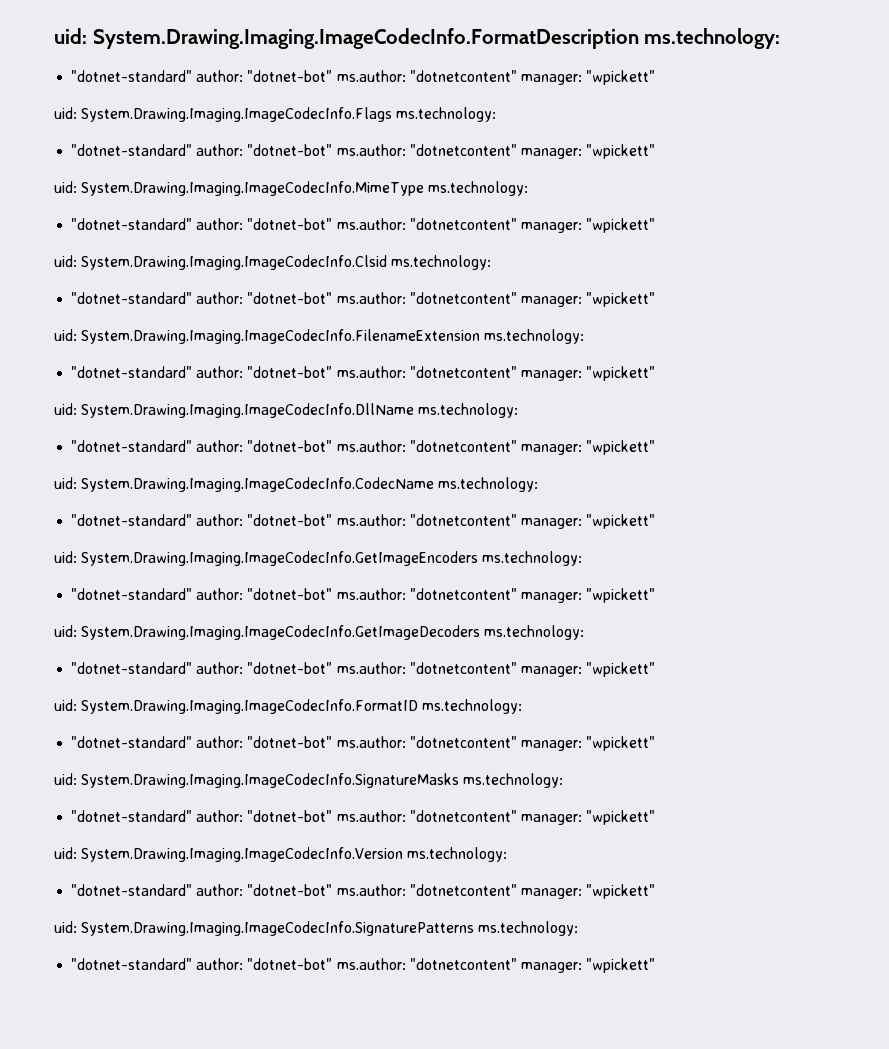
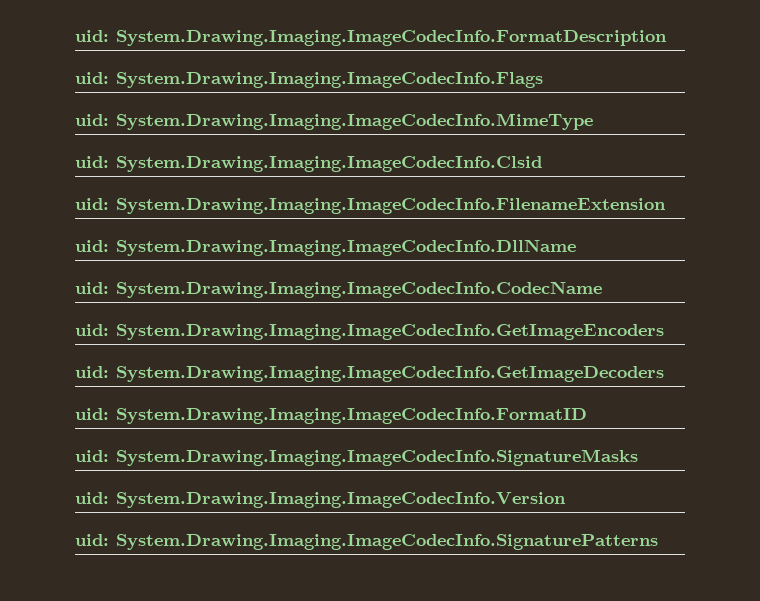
- uid: System.Drawing.Imaging.ImageCodecInfo.FormatDescription ms.technology:
- "dotnet-standard" author: "dotnet-bot" ms.author: "dotnetcontent" manager: "wpickett"
- uid: System.Drawing.Imaging.ImageCodecInfo.Flags ms.technology:
- "dotnet-standard" author: "dotnet-bot" ms.author: "dotnetcontent" manager: "wpickett"
- uid: System.Drawing.Imaging.ImageCodecInfo.MimeType ms.technology:
- "dotnet-standard" author: "dotnet-bot" ms.author: "dotnetcontent" manager: "wpickett"
- uid: System.Drawing.Imaging.ImageCodecInfo.Clsid ms.technology:
- "dotnet-standard" author: "dotnet-bot" ms.author: "dotnetcontent" manager: "wpickett"
- uid: System.Drawing.Imaging.ImageCodecInfo.FilenameExtension ms.technology:
- "dotnet-standard" author: "dotnet-bot" ms.author: "dotnetcontent" manager: "wpickett"
- uid: System.Drawing.Imaging.ImageCodecInfo.DllName ms.technology:
- "dotnet-standard" author: "dotnet-bot" ms.author: "dotnetcontent" manager: "wpickett"
- uid: System.Drawing.Imaging.ImageCodecInfo.CodecName ms.technology:
- "dotnet-standard" author: "dotnet-bot" ms.author: "dotnetcontent" manager: "wpickett"
- uid: System.Drawing.Imaging.ImageCodecInfo.GetImageEncoders ms.technology:
- "dotnet-standard" author: "dotnet-bot" ms.author: "dotnetcontent" manager: "wpickett"
- uid: System.Drawing.Imaging.ImageCodecInfo.GetImageDecoders ms.technology:
- "dotnet-standard" author: "dotnet-bot" ms.author: "dotnetcontent" manager: "wpickett"
- uid: System.Drawing.Imaging.ImageCodecInfo.FormatID ms.technology:
- "dotnet-standard" author: "dotnet-bot" ms.author: "dotnetcontent" manager: "wpickett"
- uid: System.Drawing.Imaging.ImageCodecInfo.SignatureMasks ms.technology:
- "dotnet-standard" author: "dotnet-bot" ms.author: "dotnetcontent" manager: "wpickett"
- uid: System.Drawing.Imaging.ImageCodecInfo.Version ms.technology:
- "dotnet-standard" author: "dotnet-bot" ms.author: "dotnetcontent" manager: "wpickett"
- uid: System.Drawing.Imaging.ImageCodecInfo.SignaturePatterns ms.technology:
- "dotnet-standard" author: "dotnet-bot" ms.author: "dotnetcontent" manager: "wpickett"
+ uid: System.Drawing.Imaging.ImageCodecInfo.FormatDescription
+ uid: System.Drawing.Imaging.ImageCodecInfo.Flags
+ uid: System.Drawing.Imaging.ImageCodecInfo.MimeType
+ uid: System.Drawing.Imaging.ImageCodecInfo.Clsid
+ uid: System.Drawing.Imaging.ImageCodecInfo.FilenameExtension
+ uid: System.Drawing.Imaging.ImageCodecInfo.DllName
+ uid: System.Drawing.Imaging.ImageCodecInfo.CodecName
+ uid: System.Drawing.Imaging.ImageCodecInfo.GetImageEncoders
+ uid: System.Drawing.Imaging.ImageCodecInfo.GetImageDecoders
+ uid: System.Drawing.Imaging.ImageCodecInfo.FormatID
+ uid: System.Drawing.Imaging.ImageCodecInfo.SignatureMasks
+ uid: System.Drawing.Imaging.ImageCodecInfo.Version
+ uid: System.Drawing.Imaging.ImageCodecInfo.SignaturePatterns

